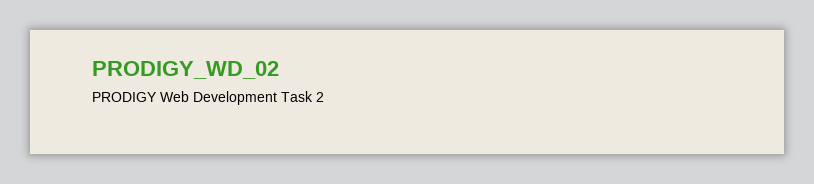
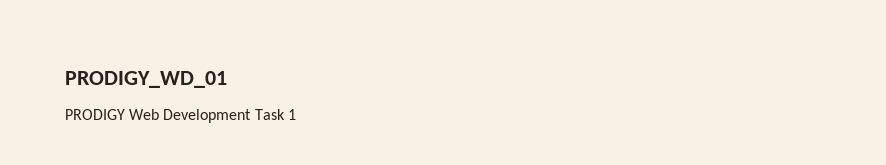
- PRODIGY_WD_02
+ PRODIGY_WD_01
- PRODIGY Web Development Task 2
+ PRODIGY Web Development Task 1

